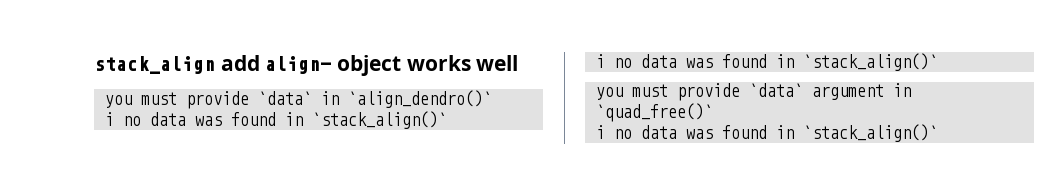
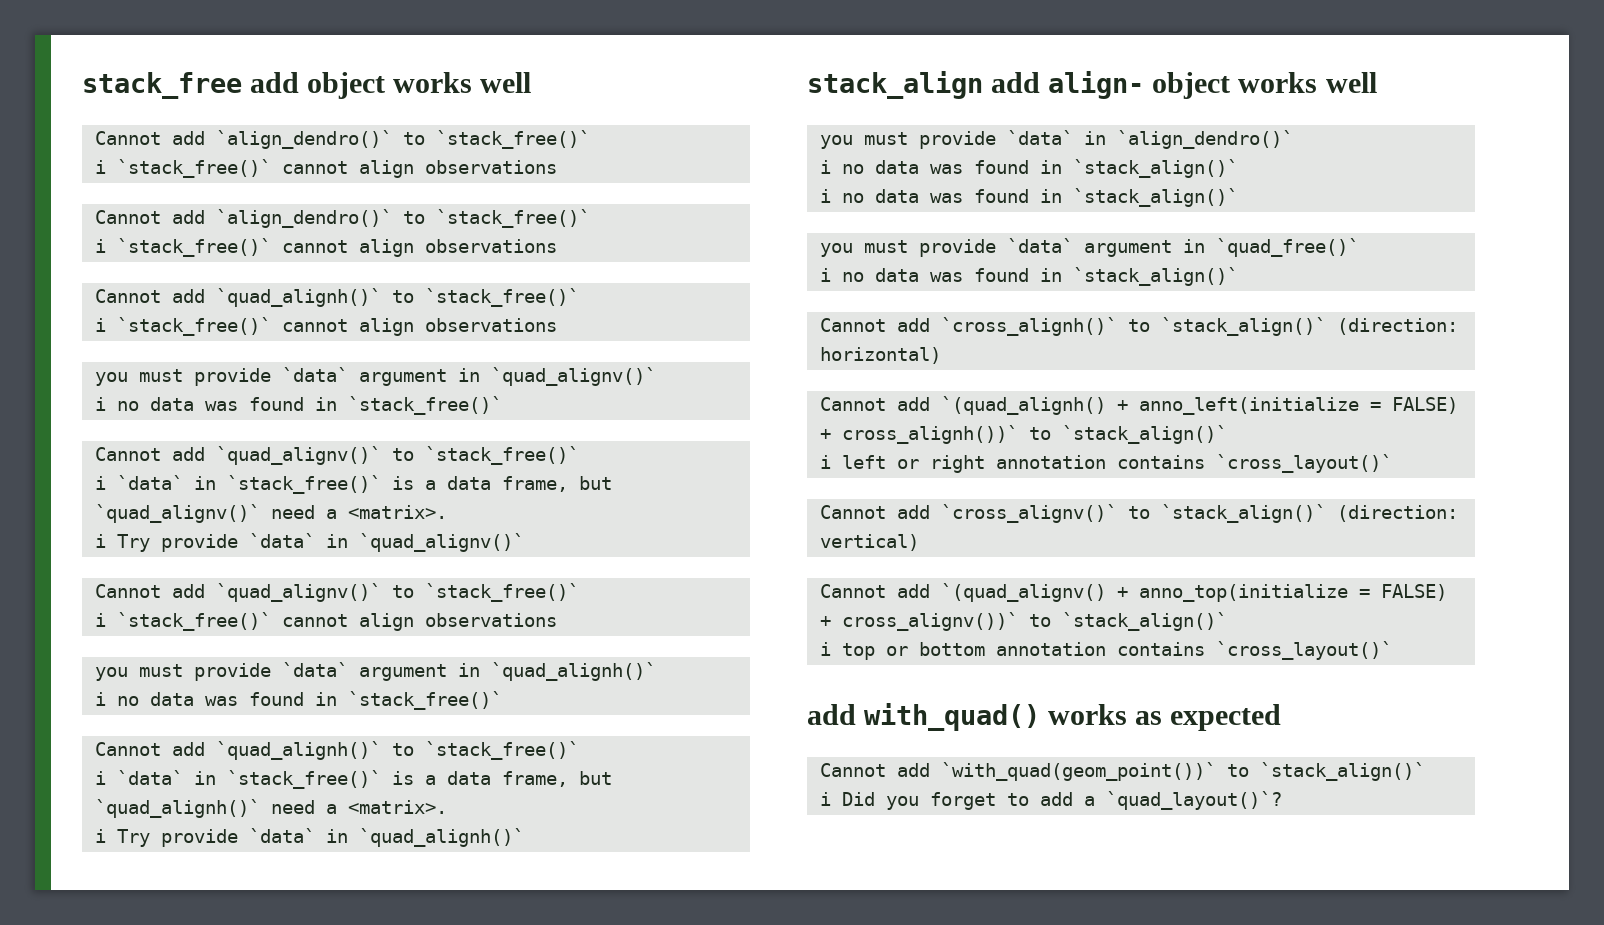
+ stack_free add object works well
+ Cannot add `align_dendro()` to `stack_free()`
+ i `stack_free()` cannot align observations
+ Cannot add `align_dendro()` to `stack_free()`
+ i `stack_free()` cannot align observations
+ Cannot add `quad_alignh()` to `stack_free()`
+ i `stack_free()` cannot align observations
+ you must provide `data` argument in `quad_alignv()`
+ i no data was found in `stack_free()`
+ Cannot add `quad_alignv()` to `stack_free()`
+ i `data` in `stack_free()` is a data frame, but `quad_alignv()` need a <matrix>.
+ i Try provide `data` in `quad_alignv()`
+ Cannot add `quad_alignv()` to `stack_free()`
+ i `stack_free()` cannot align observations
+ you must provide `data` argument in `quad_alignh()`
+ i no data was found in `stack_free()`
+ Cannot add `quad_alignh()` to `stack_free()`
+ i `data` in `stack_free()` is a data frame, but `quad_alignh()` need a <matrix>.
+ i Try provide `data` in `quad_alignh()`
+ Cannot add `cross_alignh()` to `stack_align()` (direction: horizontal)
+ Cannot add `(quad_alignh() + anno_left(initialize = FALSE) + cross_alignh())` to `stack_align()`
+ i left or right annotation contains `cross_layout()`
+ Cannot add `cross_alignv()` to `stack_align()` (direction: vertical)
+ Cannot add `(quad_alignv() + anno_top(initialize = FALSE) + cross_alignv())` to `stack_align()`
+ i top or bottom annotation contains `cross_layout()`
+ add with_quad() works as expected
+ Cannot add `with_quad(geom_point())` to `stack_align()`
+ i Did you forget to add a `quad_layout()`?

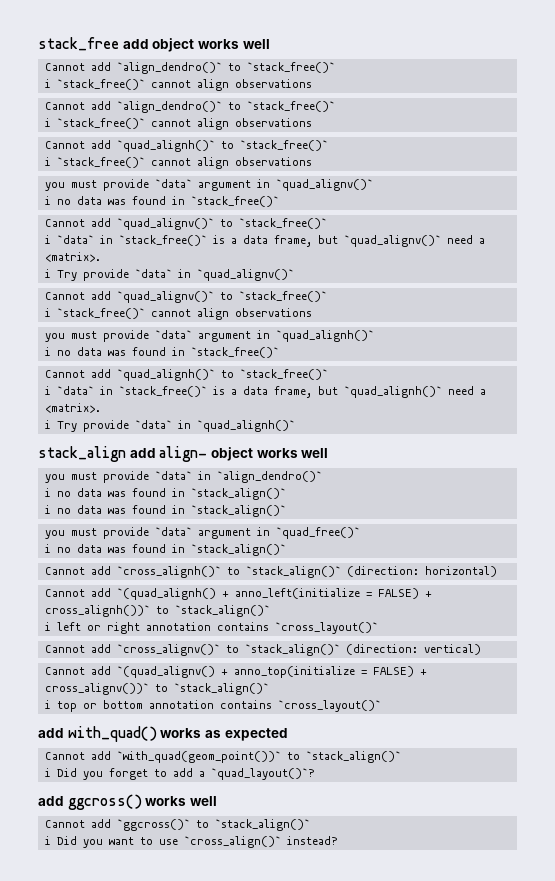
+ add ggcross() works well
+ Cannot add `ggcross()` to `stack_align()`
+ i Did you want to use `cross_align()` instead?

